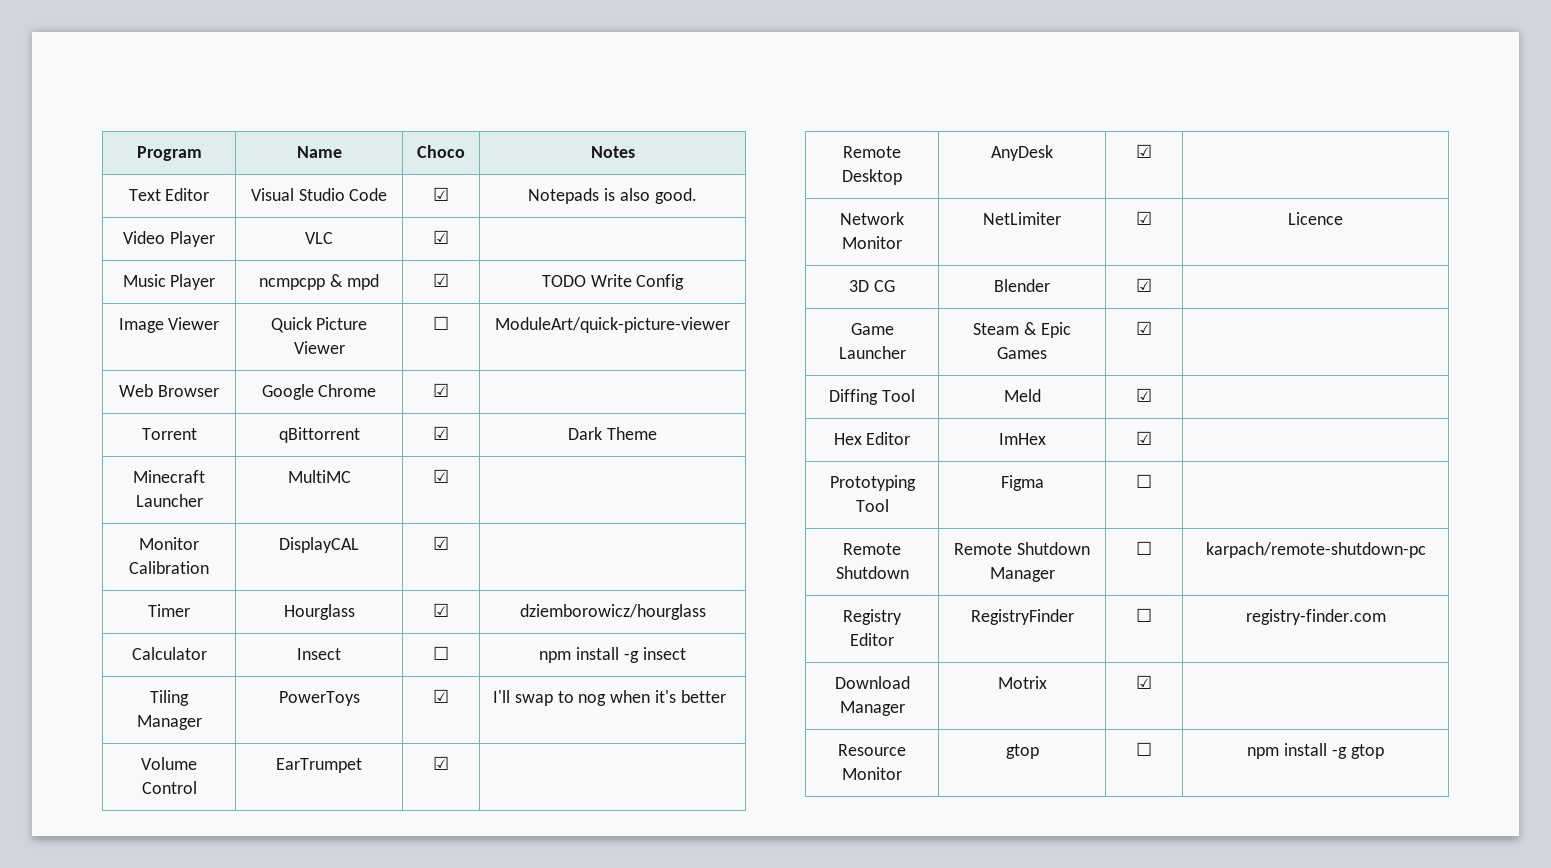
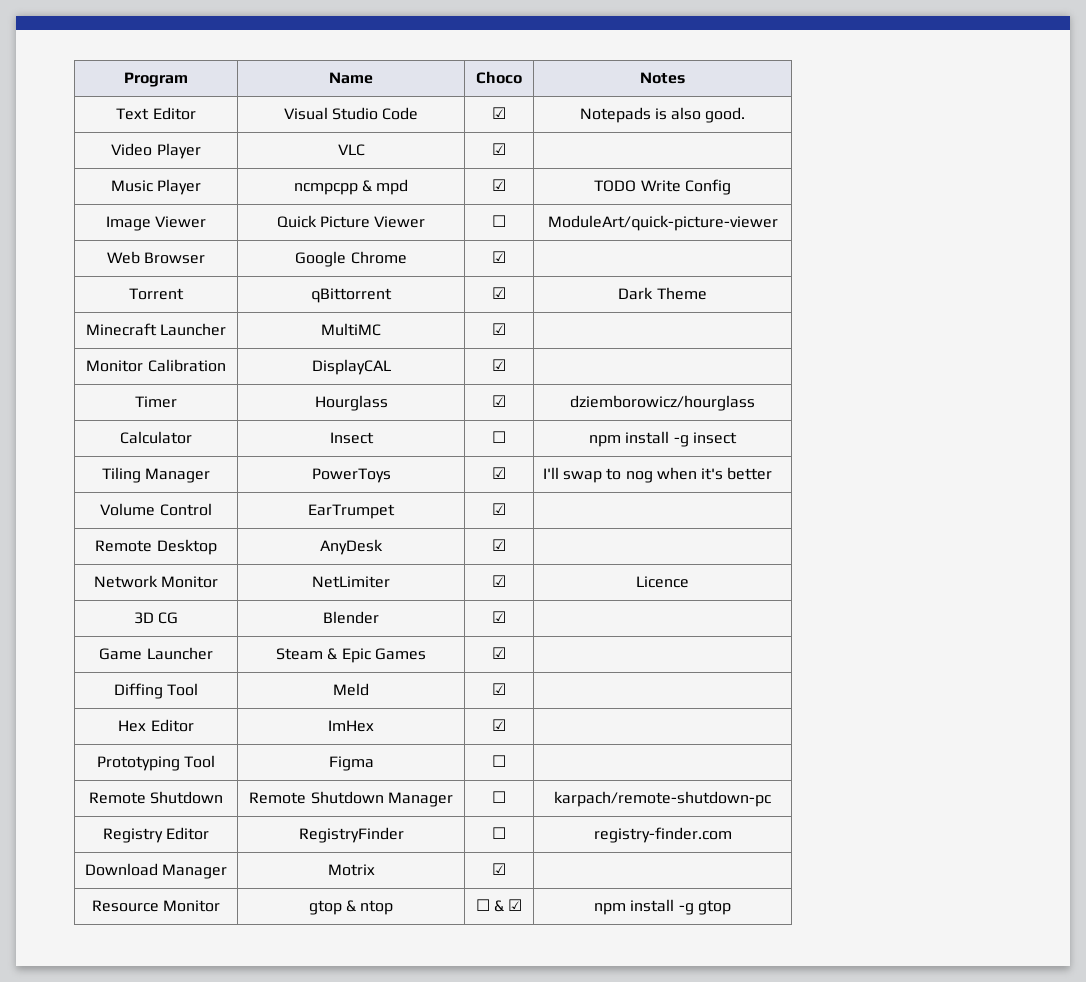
- Resource Monitor | gtop | ☐ | npm install -g gtop
+ Resource Monitor | gtop & ntop | ☐ & ☑ | npm install -g gtop

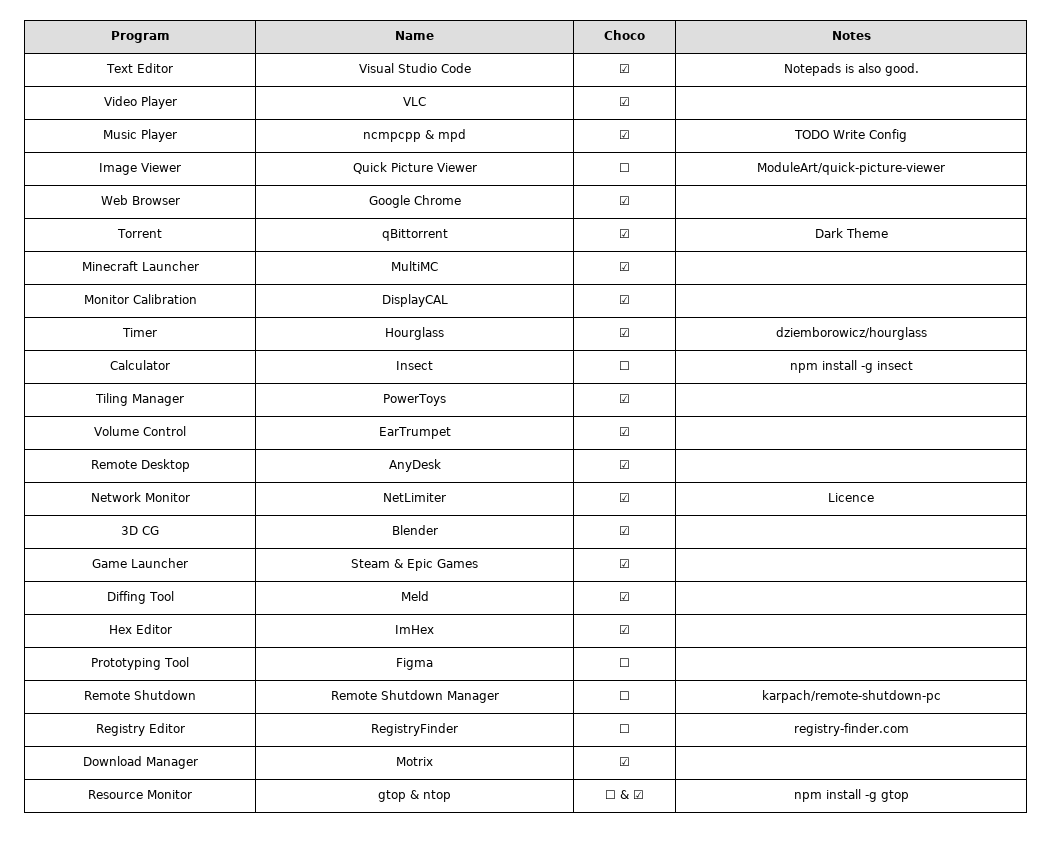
- Tiling Manager | PowerToys | ☑ | I'll swap to nog when it's better
+ Tiling Manager | PowerToys | ☑ |

